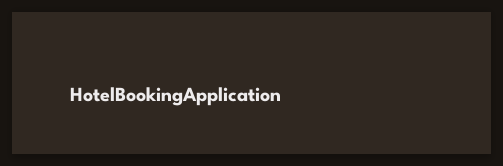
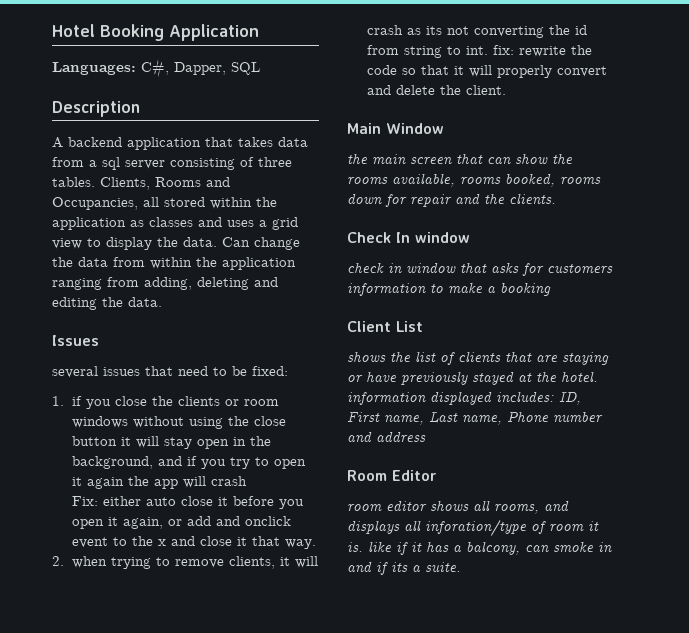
- HotelBookingApplication
+ Hotel Booking Application
+ Languages: C#, Dapper, SQL
+ Description
+ A backend application that takes data from a sql server consisting of three tables. Clients, Rooms and Occupancies, all stored within the application as classes and uses a grid view to display the data. Can change the data from within the application ranging from adding, deleting and editing the data.
+ Issues
+ several issues that need to be fixed:
+ 1. if you close the clients or room windows without using the close button it will stay open in the background, and if you try to open it again the app will crash
+ Fix: either auto close it before you open it again, or add and onclick event to the x and close it that way.
+ 2. when trying to remove clients, it will crash as its not converting the id from string to int. fix: rewrite the code so that it will properly convert and delete the client.
+ Main Window
+ the main screen that can show the rooms available, rooms booked, rooms down for repair and the clients.
+ Check In window
+ check in window that asks for customers information to make a booking
+ Client List
+ shows the list of clients that are staying or have previously stayed at the hotel. information displayed includes: ID, First name, Last name, Phone number and address
+ Room Editor
+ room editor shows all rooms, and displays all inforation/type of room it is. like if it has a balcony, can smoke in and if its a suite.

